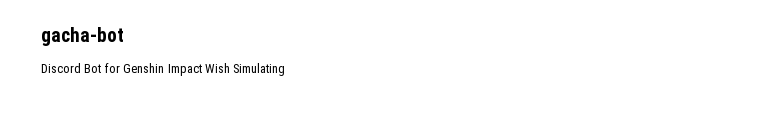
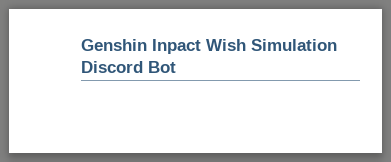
- gacha-bot
- Discord Bot for Genshin Impact Wish Simulating
+ Genshin Inpact Wish Simulation Discord Bot

